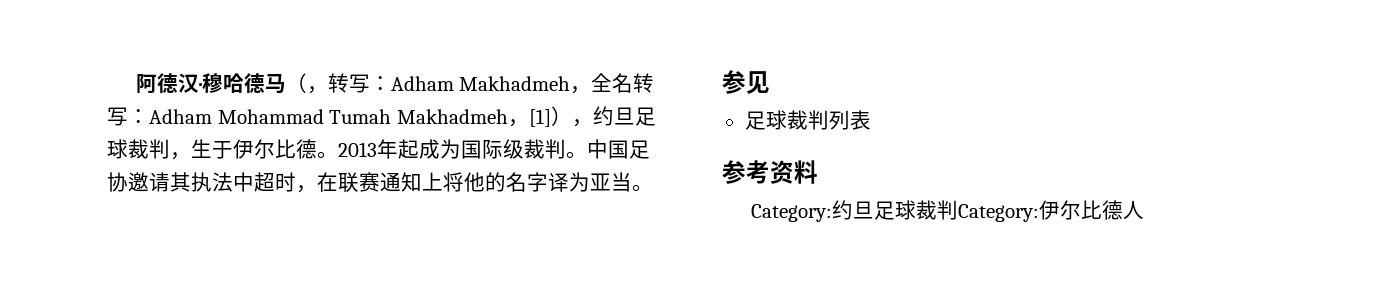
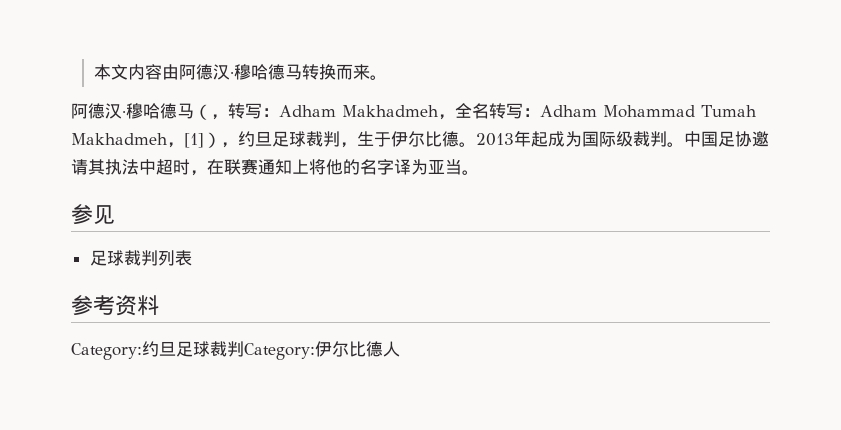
+ 本文内容由阿德汉·穆哈德马转换而来。

